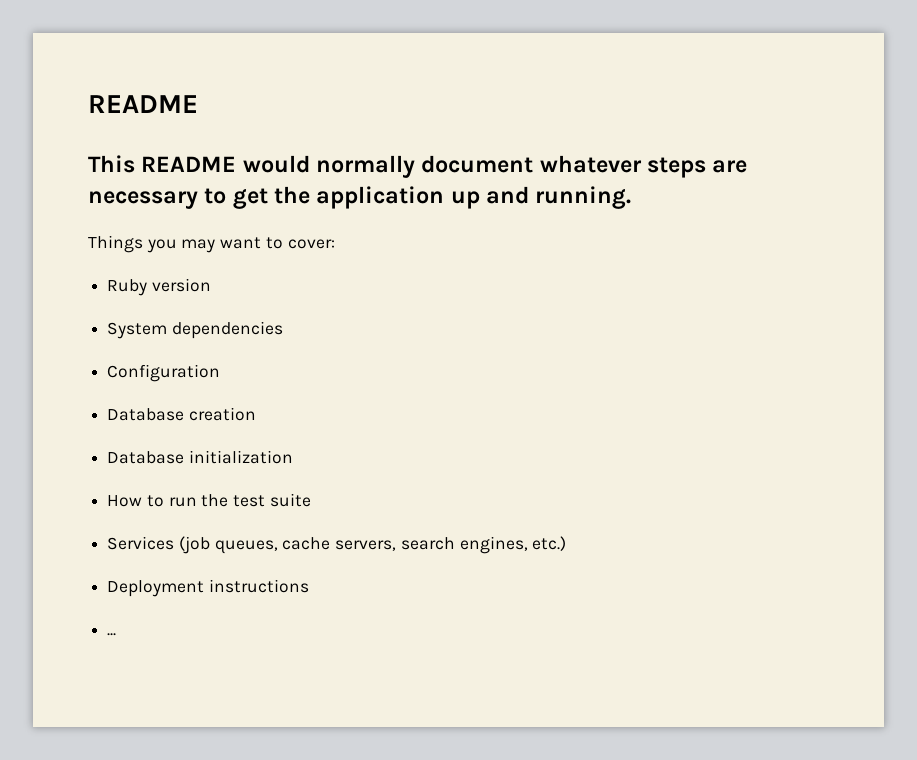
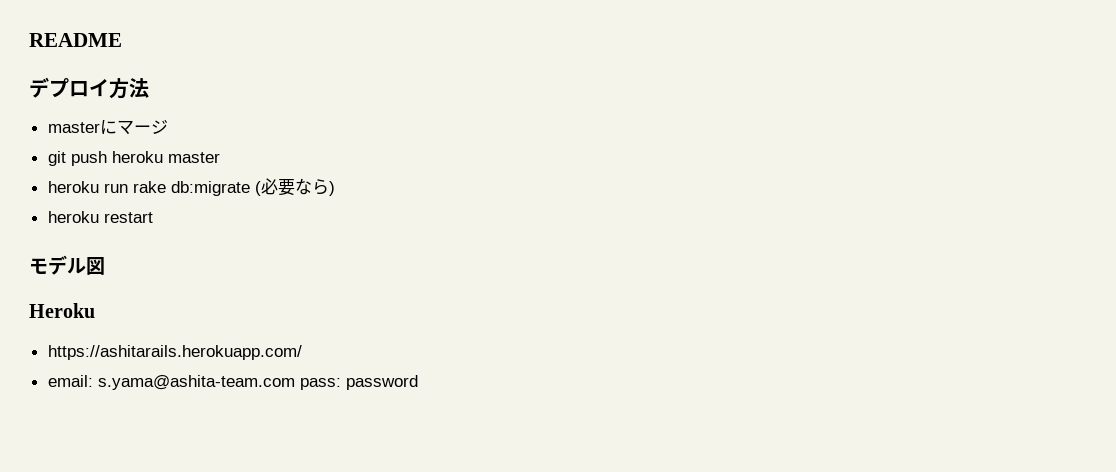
- This README would normally document whatever steps are necessary to get the application up and running.
- Things you may want to cover:
- Ruby version
- System dependencies
- Configuration
- Database creation
- Database initialization
- How to run the test suite
- Services (job queues, cache servers, search engines, etc.)
- Deployment instructions
- ...
+ デプロイ方法
+ masterにマージ
+ git push heroku master
+ heroku run rake db:migrate (必要なら)
+ heroku restart
+ モデル図
+ Heroku
+ https://ashitarails.herokuapp.com/
+ email: s.yama@ashita-team.com pass: password

